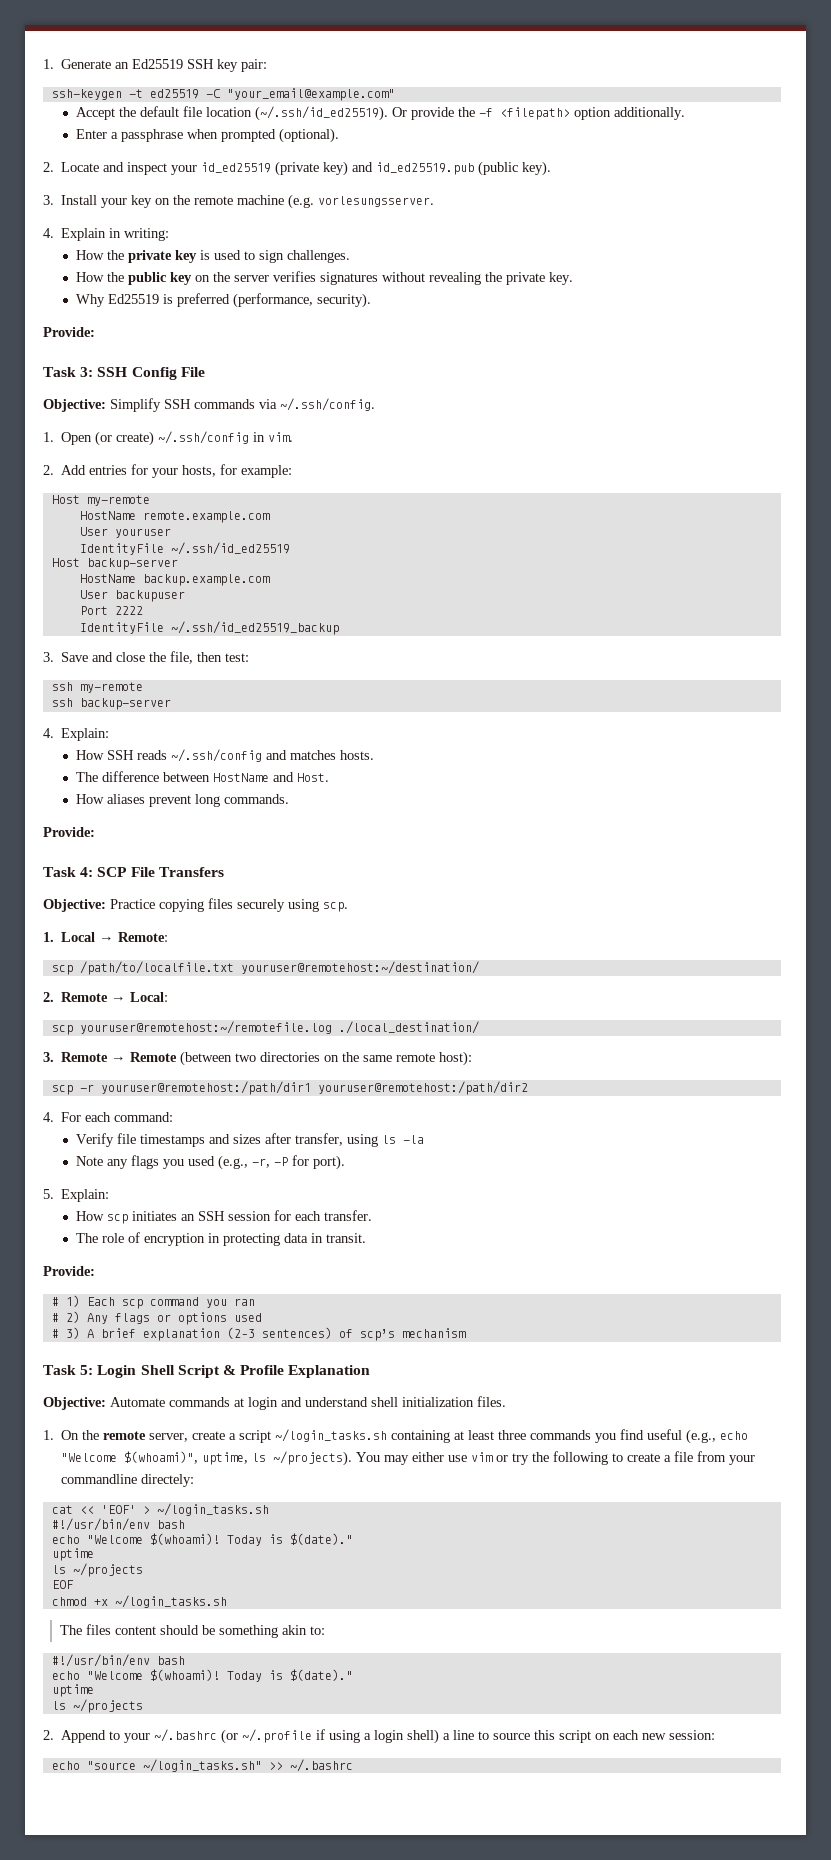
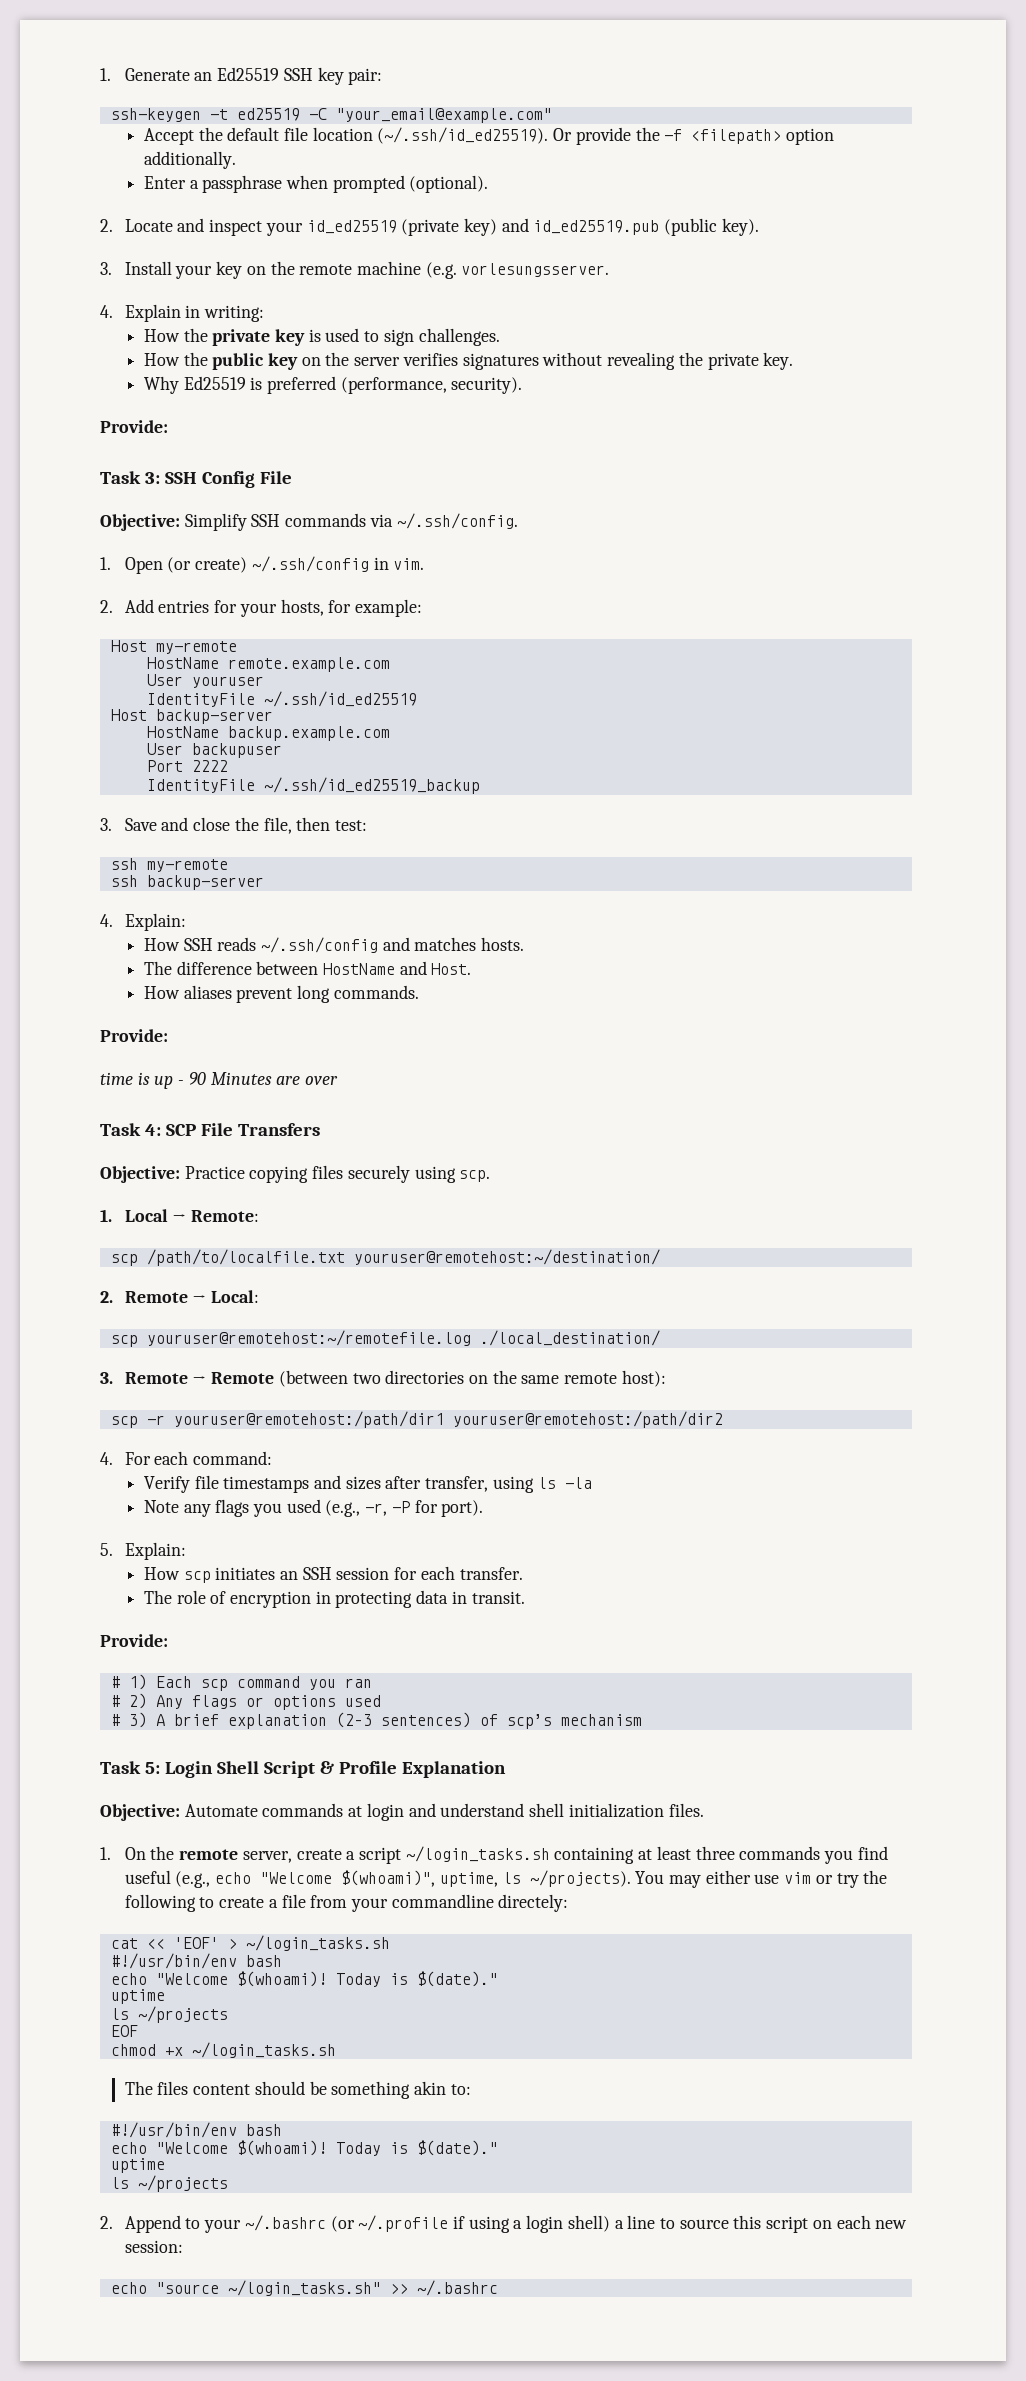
+ time is up - 90 Minutes are over

